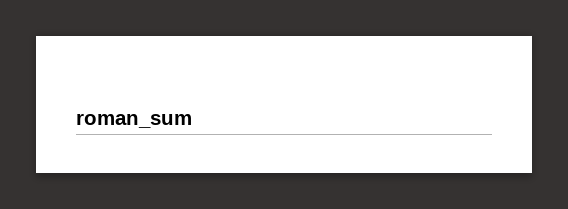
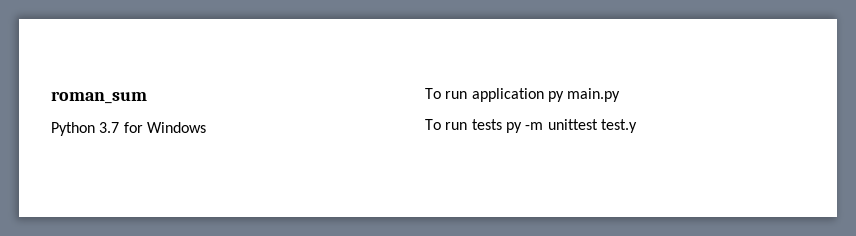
+ Python 3.7 for Windows
+ To run application py main.py
+ To run tests py -m unittest test.y

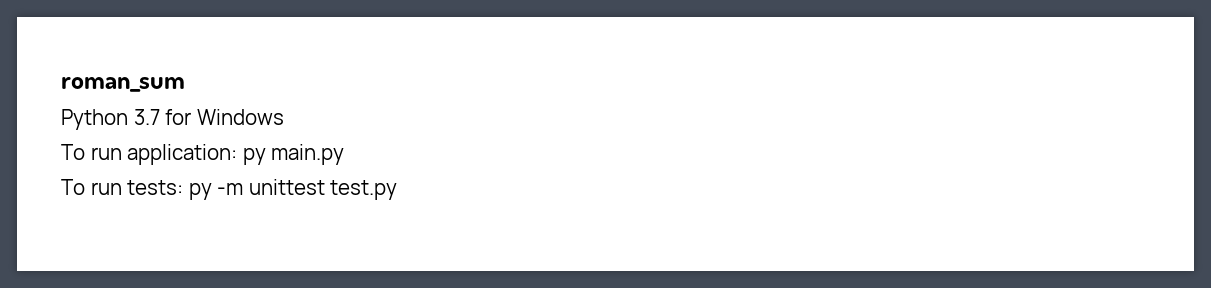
- To run application py main.py
+ To run application: py main.py
- To run tests py -m unittest test.y
+ To run tests: py -m unittest test.py

